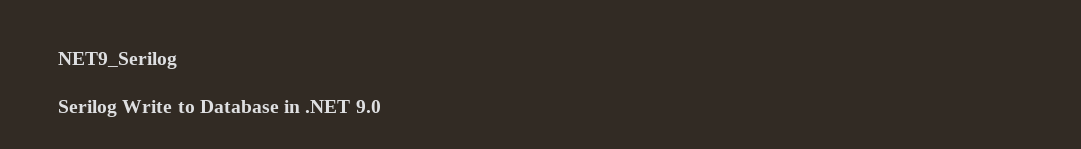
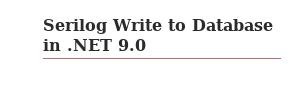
- NET9_Serilog

